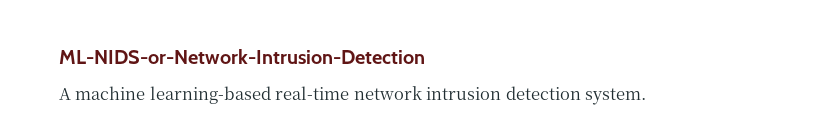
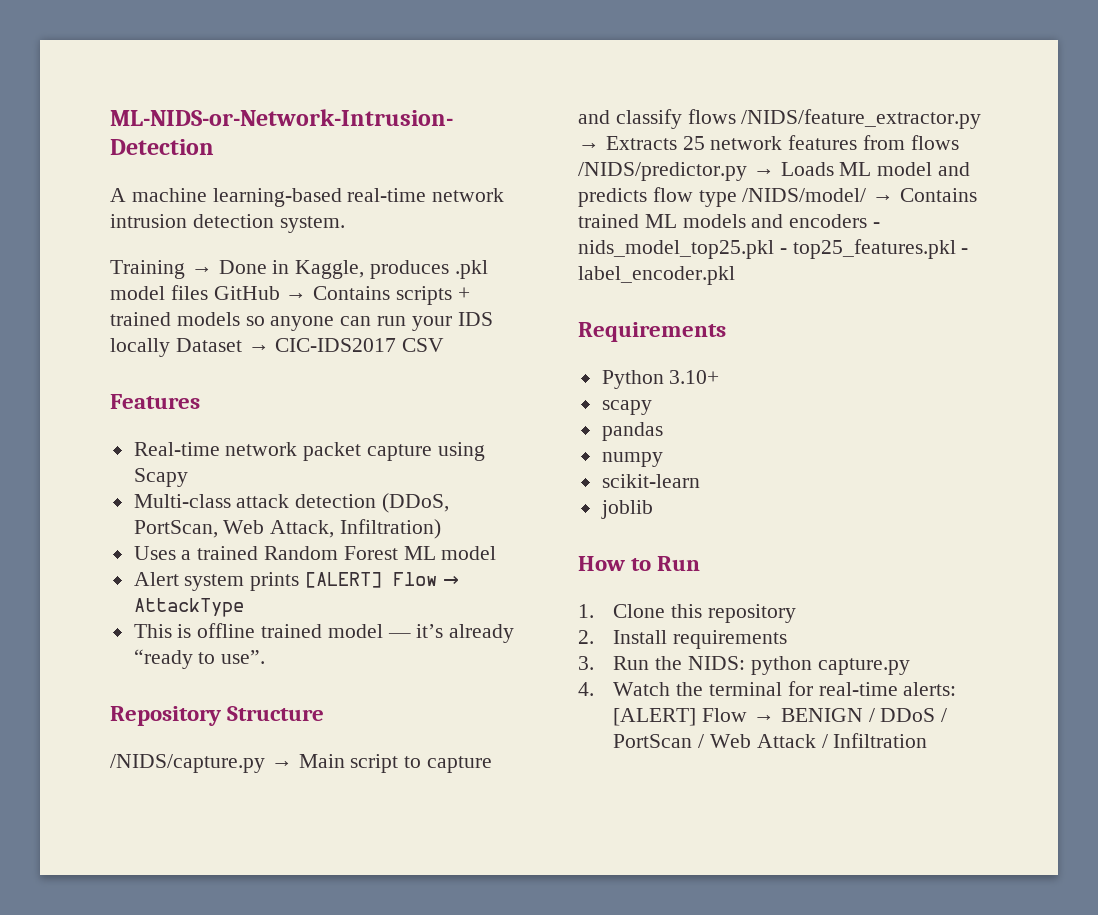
+ Training → Done in Kaggle, produces .pkl model files GitHub → Contains scripts + trained models so anyone can run your IDS locally Dataset → CIC-IDS2017 CSV
+ Features
+ Real-time network packet capture using Scapy
+ Multi-class attack detection (DDoS, PortScan, Web Attack, Infiltration)
+ Uses a trained Random Forest ML model
+ Alert system prints [ALERT] Flow → AttackType
+ This is offline trained model — it’s already “ready to use”.
+ Repository Structure
+ /NIDS/capture.py → Main script to capture and classify flows /NIDS/feature_extractor.py → Extracts 25 network features from flows /NIDS/predictor.py → Loads ML model and predicts flow type /NIDS/model/ → Contains trained ML models and encoders - nids_model_top25.pkl - top25_features.pkl - label_encoder.pkl
+ Requirements
+ Python 3.10+
+ scapy
+ pandas
+ numpy
+ scikit-learn
+ joblib
+ How to Run
+ 1. Clone this repository
+ 2. Install requirements
+ 3. Run the NIDS: python capture.py
+ 4. Watch the terminal for real-time alerts: [ALERT] Flow → BENIGN / DDoS / PortScan / Web Attack / Infiltration

